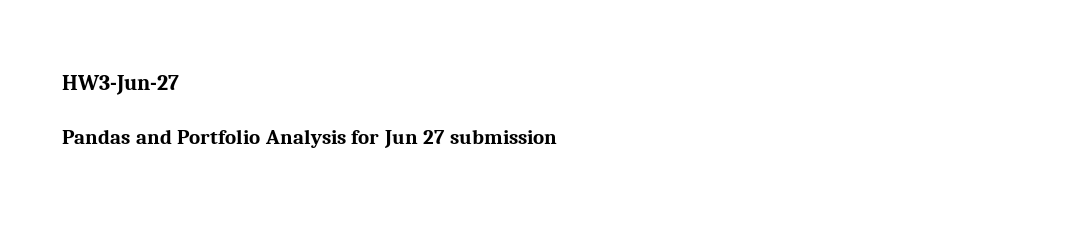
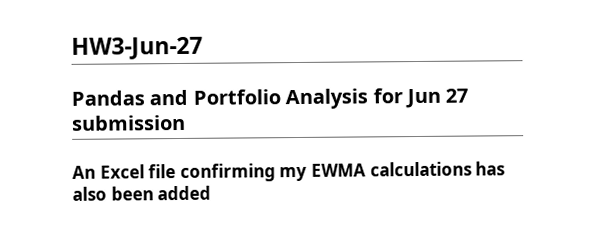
+ An Excel file confirming my EWMA calculations has also been added

